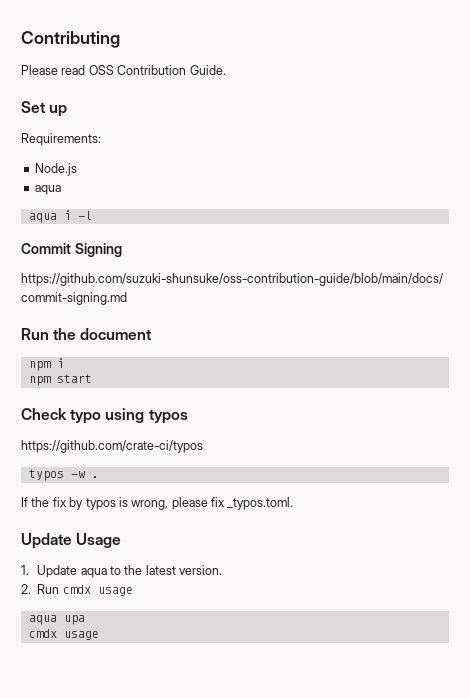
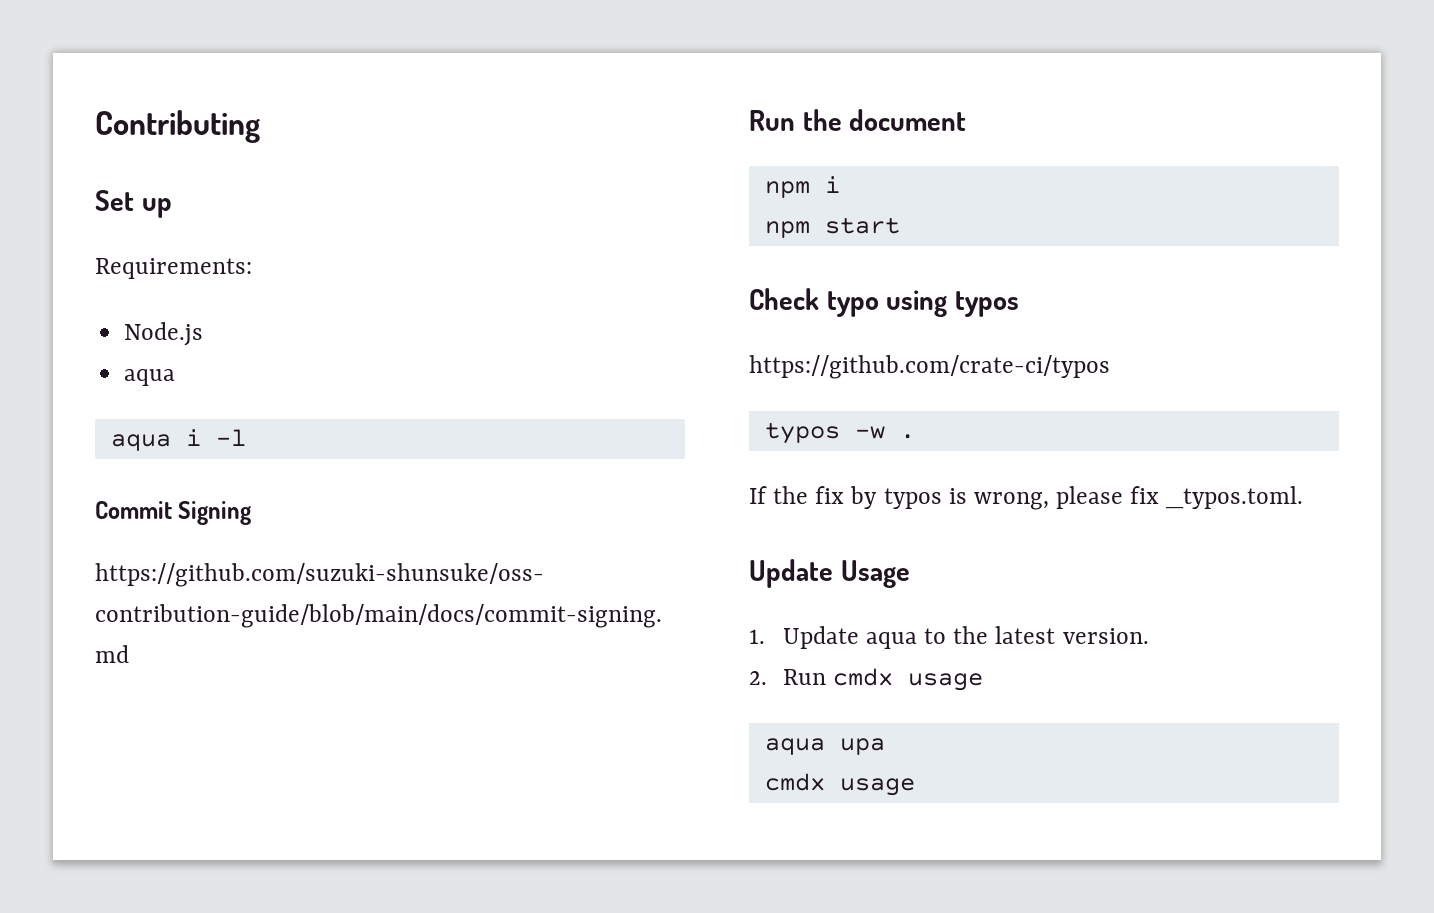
- Please read OSS Contribution Guide.

